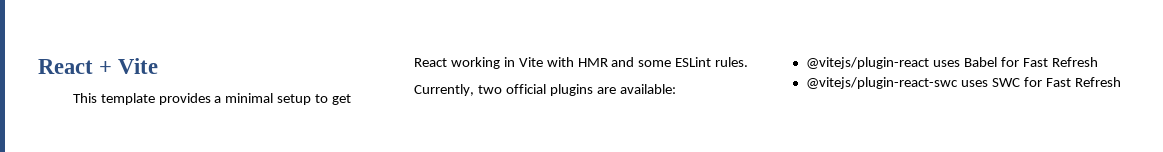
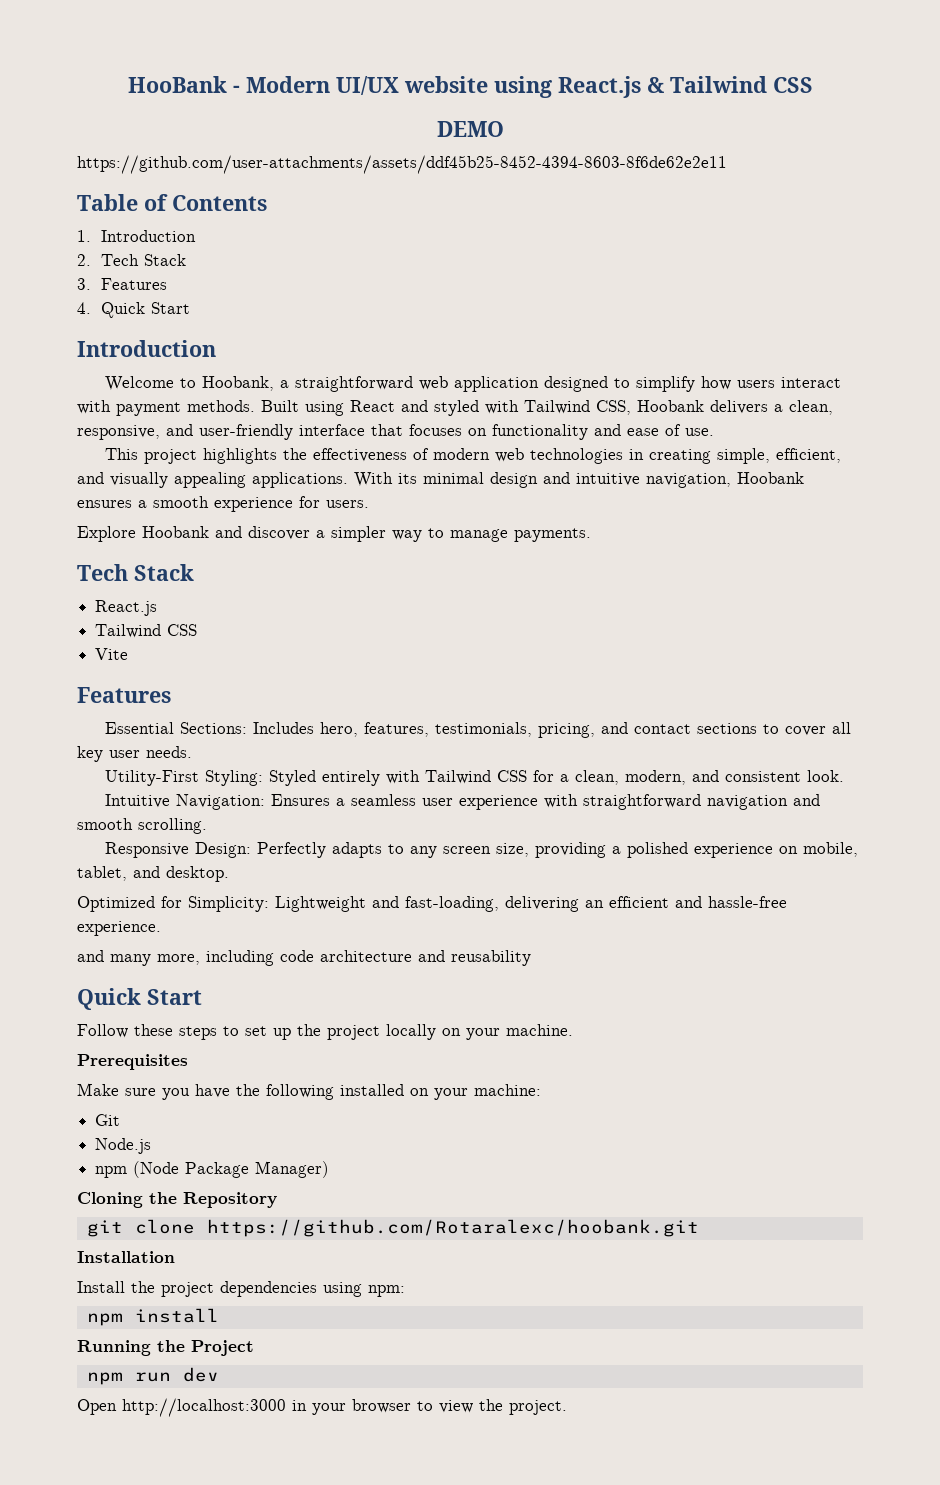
- React + Vite
- This template provides a minimal setup to get React working in Vite with HMR and some ESLint rules.
- Currently, two official plugins are available:
- @vitejs/plugin-react uses Babel for Fast Refresh
- @vitejs/plugin-react-swc uses SWC for Fast Refresh
+ HooBank - Modern UI/UX website using React.js & Tailwind CSS
+ DEMO
+ https://github.com/user-attachments/assets/ddf45b25-8452-4394-8603-8f6de62e2e11
+ Table of Contents
+ 1. Introduction
+ 2. Tech Stack
+ 3. Features
+ 4. Quick Start
+ Introduction
+ Welcome to Hoobank, a straightforward web application designed to simplify how users interact with payment methods. Built using React and styled with Tailwind CSS, Hoobank delivers a clean, responsive, and user-friendly interface that focuses on functionality and ease of use.
+ This project highlights the effectiveness of modern web technologies in creating simple, efficient, and visually appealing applications. With its minimal design and intuitive navigation, Hoobank ensures a smooth experience for users.
+ Explore Hoobank and discover a simpler way to manage payments.
+ Tech Stack
+ React.js
+ Tailwind CSS
+ Vite
+ Features
+ Essential Sections: Includes hero, features, testimonials, pricing, and contact sections to cover all key user needs.
+ Utility-First Styling: Styled entirely with Tailwind CSS for a clean, modern, and consistent look.
+ Intuitive Navigation: Ensures a seamless user experience with straightforward navigation and smooth scrolling.
+ Responsive Design: Perfectly adapts to any screen size, providing a polished experience on mobile, tablet, and desktop.
+ Optimized for Simplicity: Lightweight and fast-loading, delivering an efficient and hassle-free experience.
+ and many more, including code architecture and reusability
+ Quick Start
+ Follow these steps to set up the project locally on your machine.
+ Prerequisites
+ Make sure you have the following installed on your machine:
+ Git
+ Node.js
+ npm (Node Package Manager)
+ Cloning the Repository
+ git clone https://github.com/Rotaralexc/hoobank.git
+ Installation
+ Install the project dependencies using npm:
+ npm install
+ Running the Project
+ npm run dev
+ Open http://localhost:3000 in your browser to view the project.

